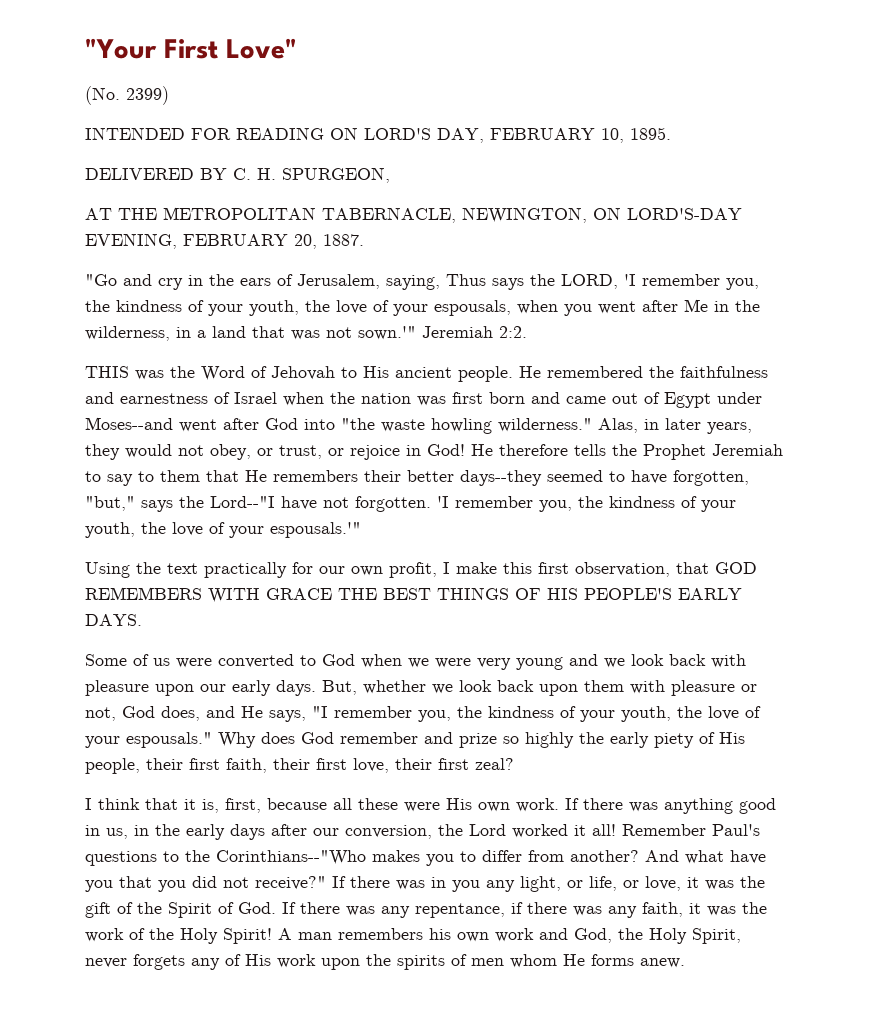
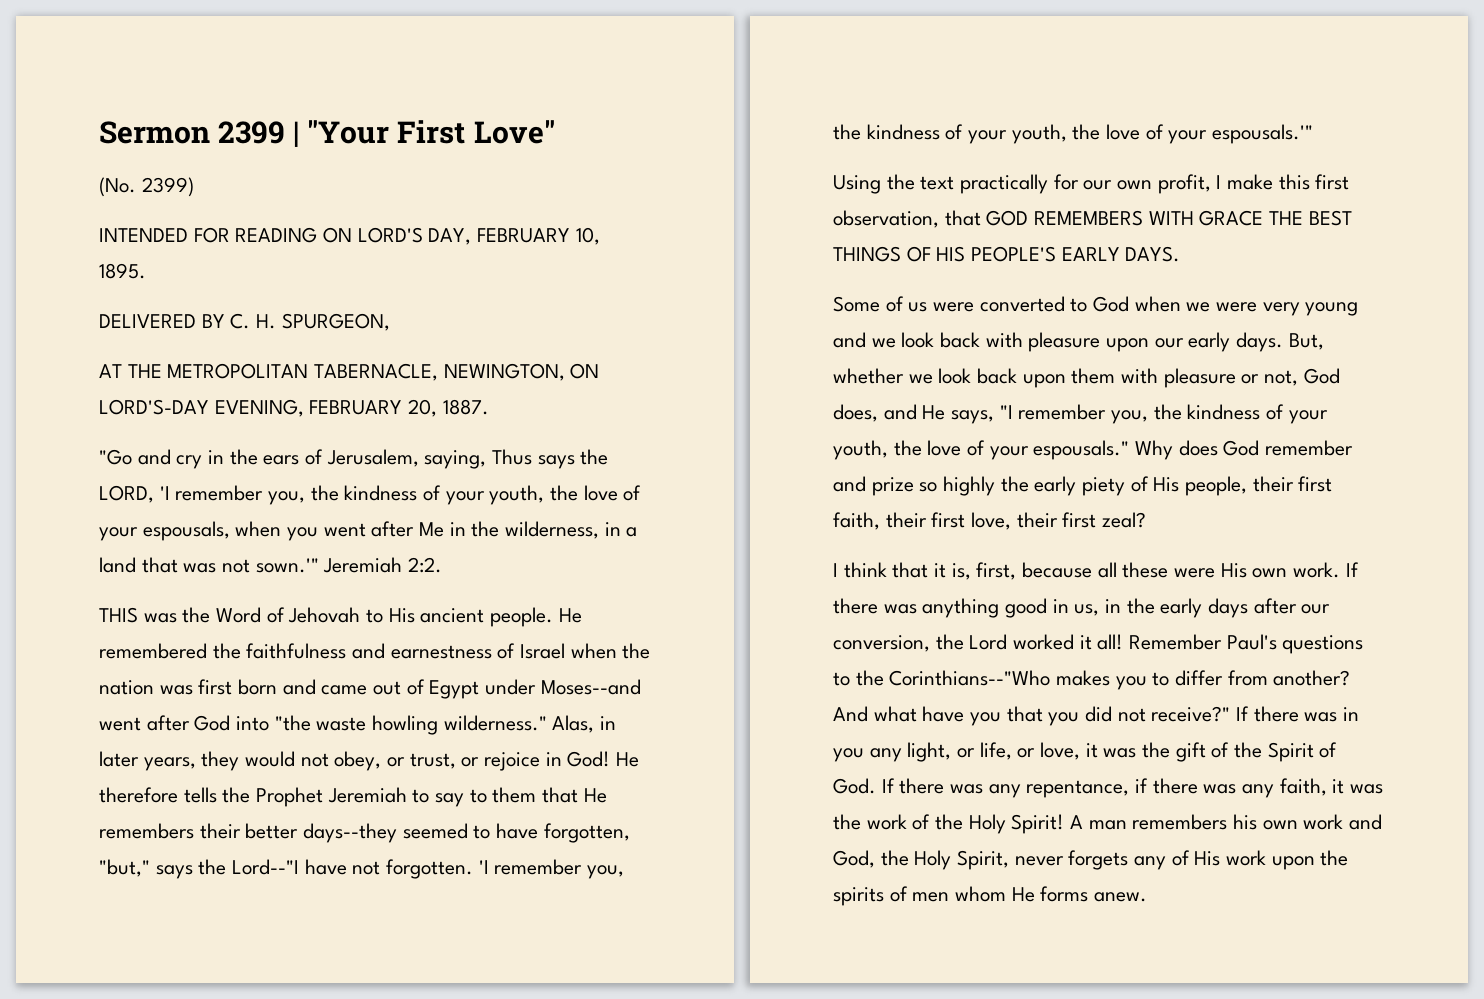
- "Your First Love"
+ Sermon 2399 | "Your First Love"

